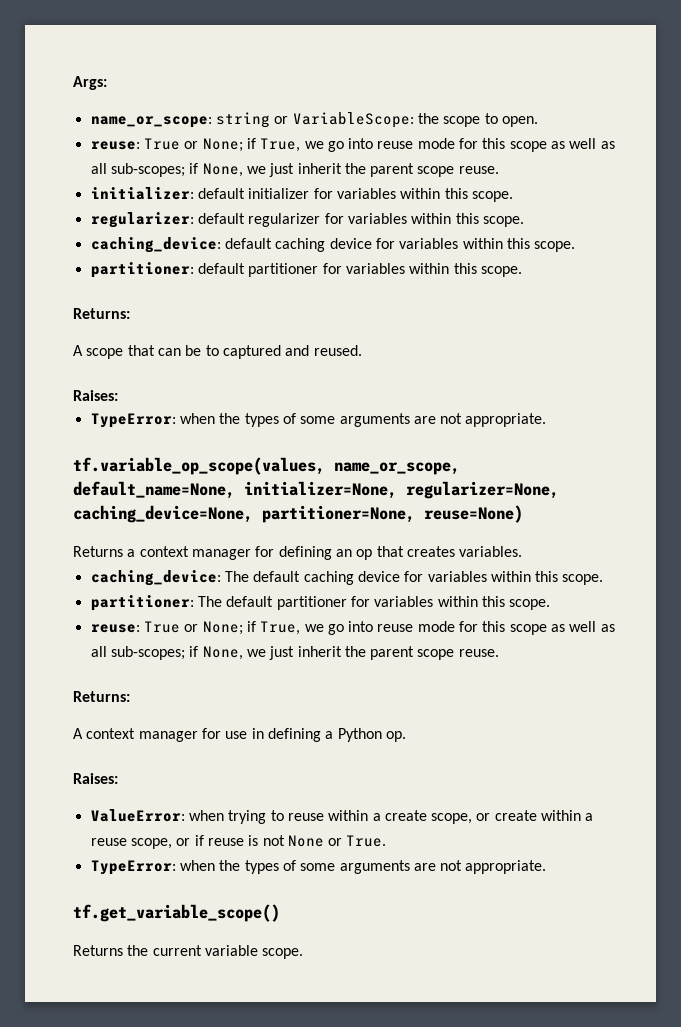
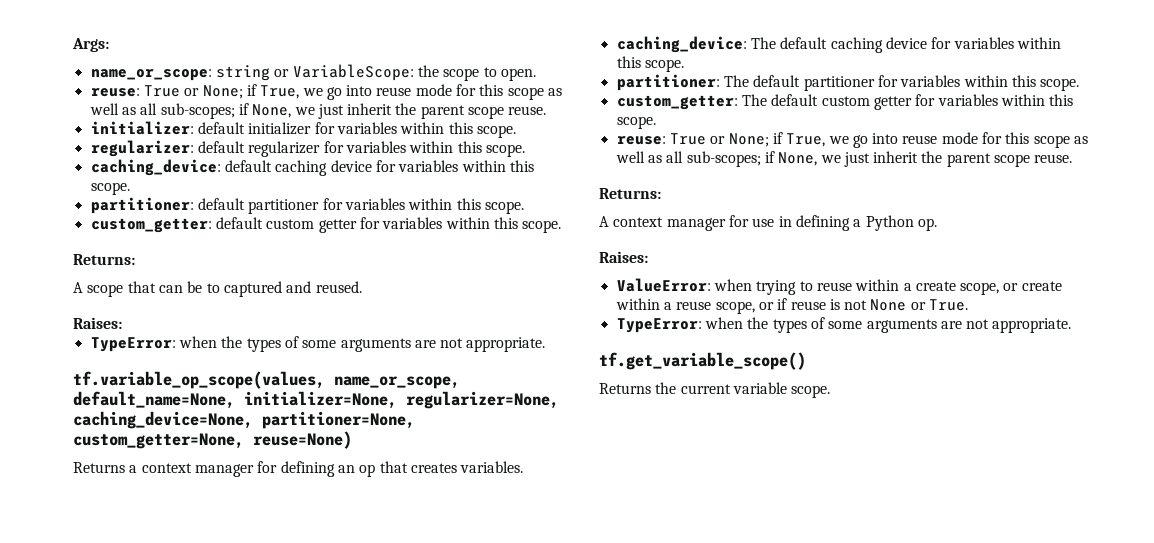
+ custom_getter: default custom getter for variables within this scope.
- tf.variable_op_scope(values, name_or_scope, default_name=None, initializer=None, regularizer=None, caching_device=None, partitioner=None, reuse=None)
+ tf.variable_op_scope(values, name_or_scope, default_name=None, initializer=None, regularizer=None, caching_device=None, partitioner=None, custom_getter=None, reuse=None)
+ custom_getter: The default custom getter for variables within this scope.

